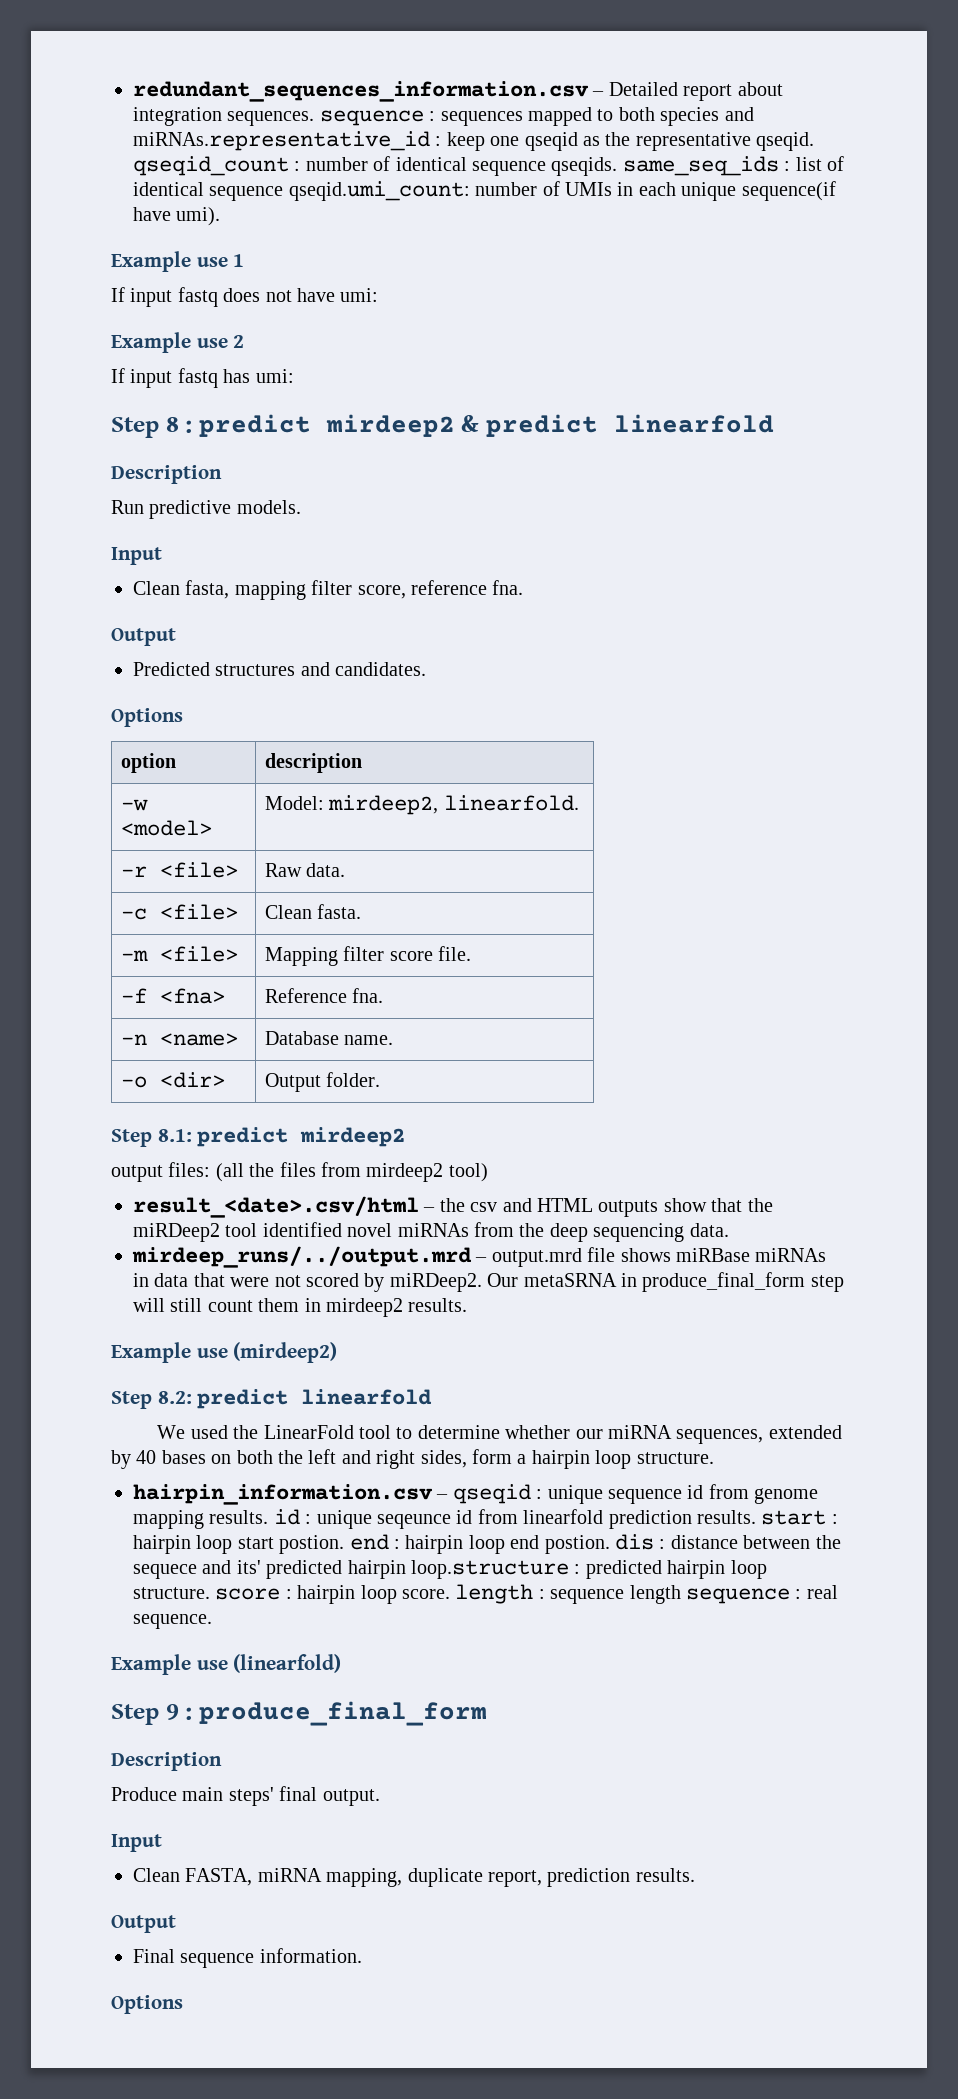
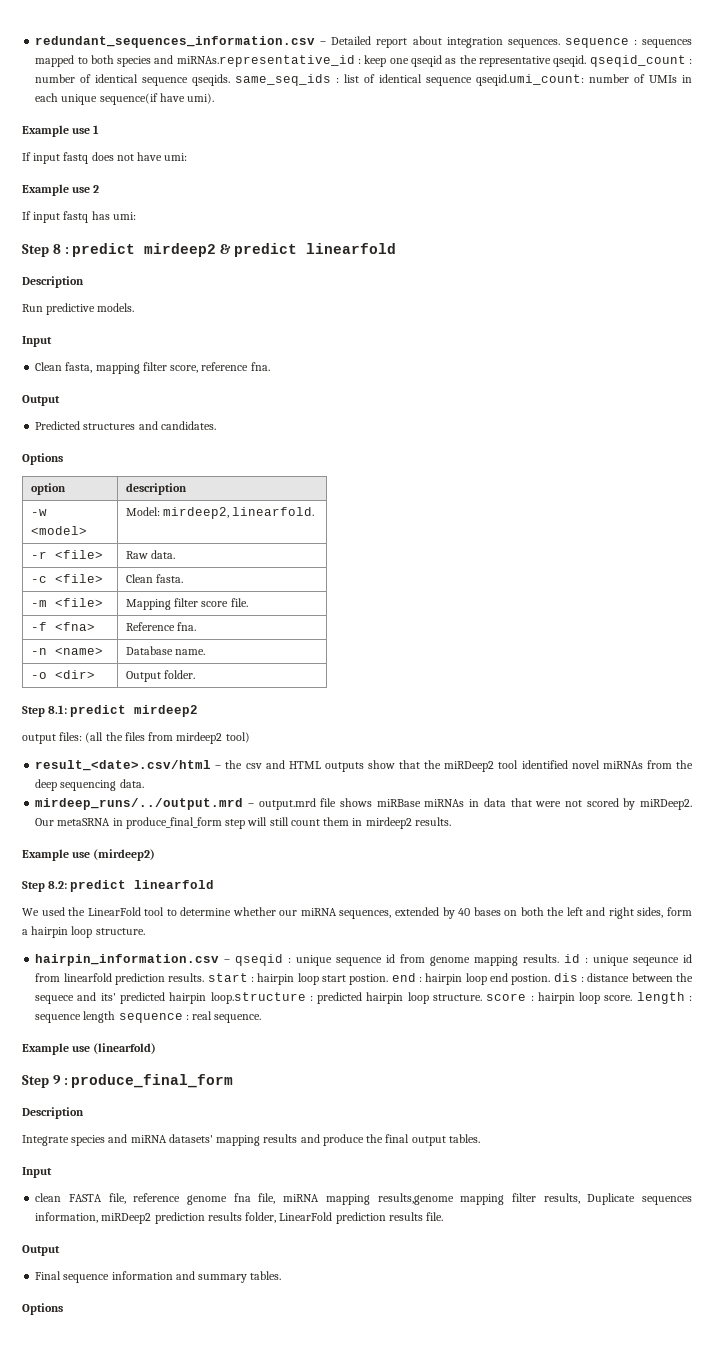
- Produce main steps' final output.
+ Integrate species and miRNA datasets' mapping results and produce the final output tables.
  Input
- Clean FASTA, miRNA mapping, duplicate report, prediction results.
+ clean FASTA file, reference genome fna file, miRNA mapping results,genome mapping filter results, Duplicate sequences information, miRDeep2 prediction results folder, LinearFold prediction results file.
- Final sequence information.
+ Final sequence information and summary tables.

